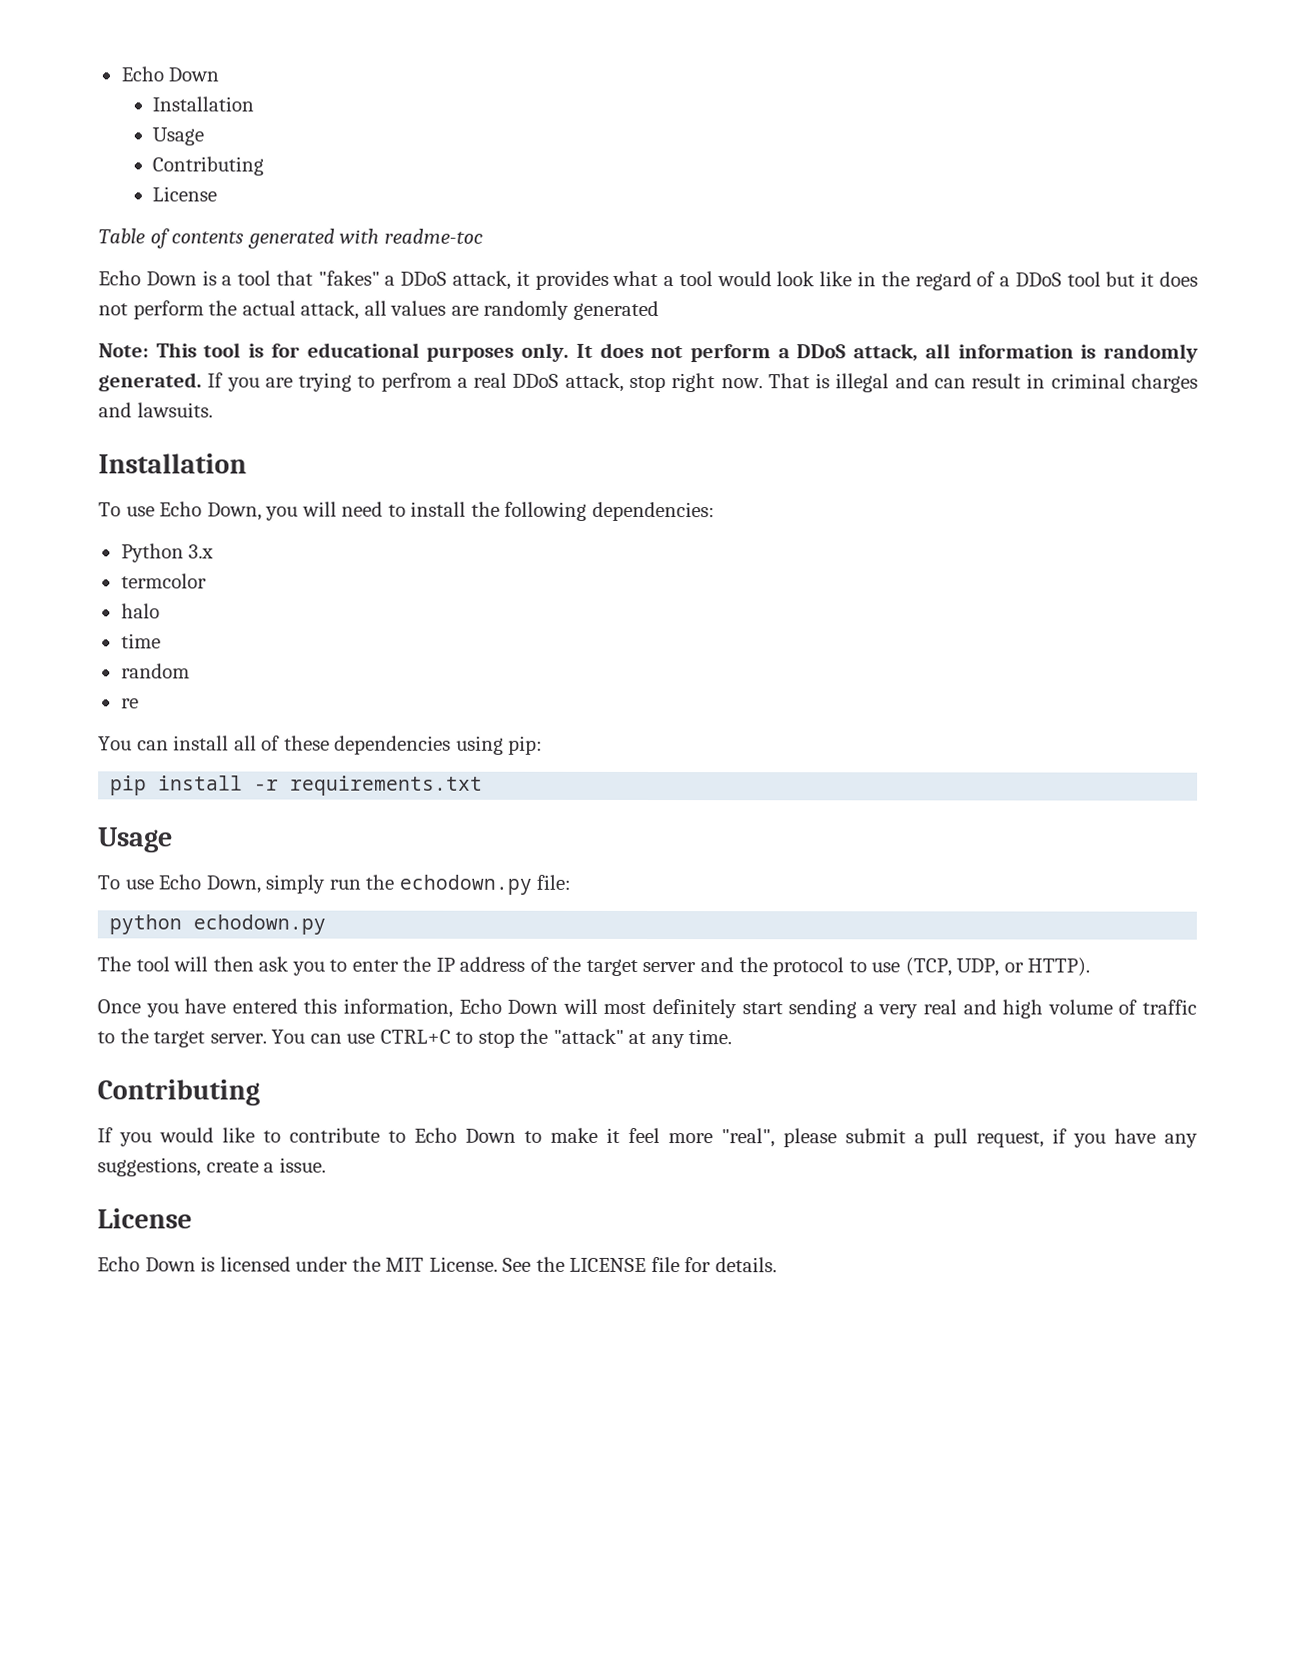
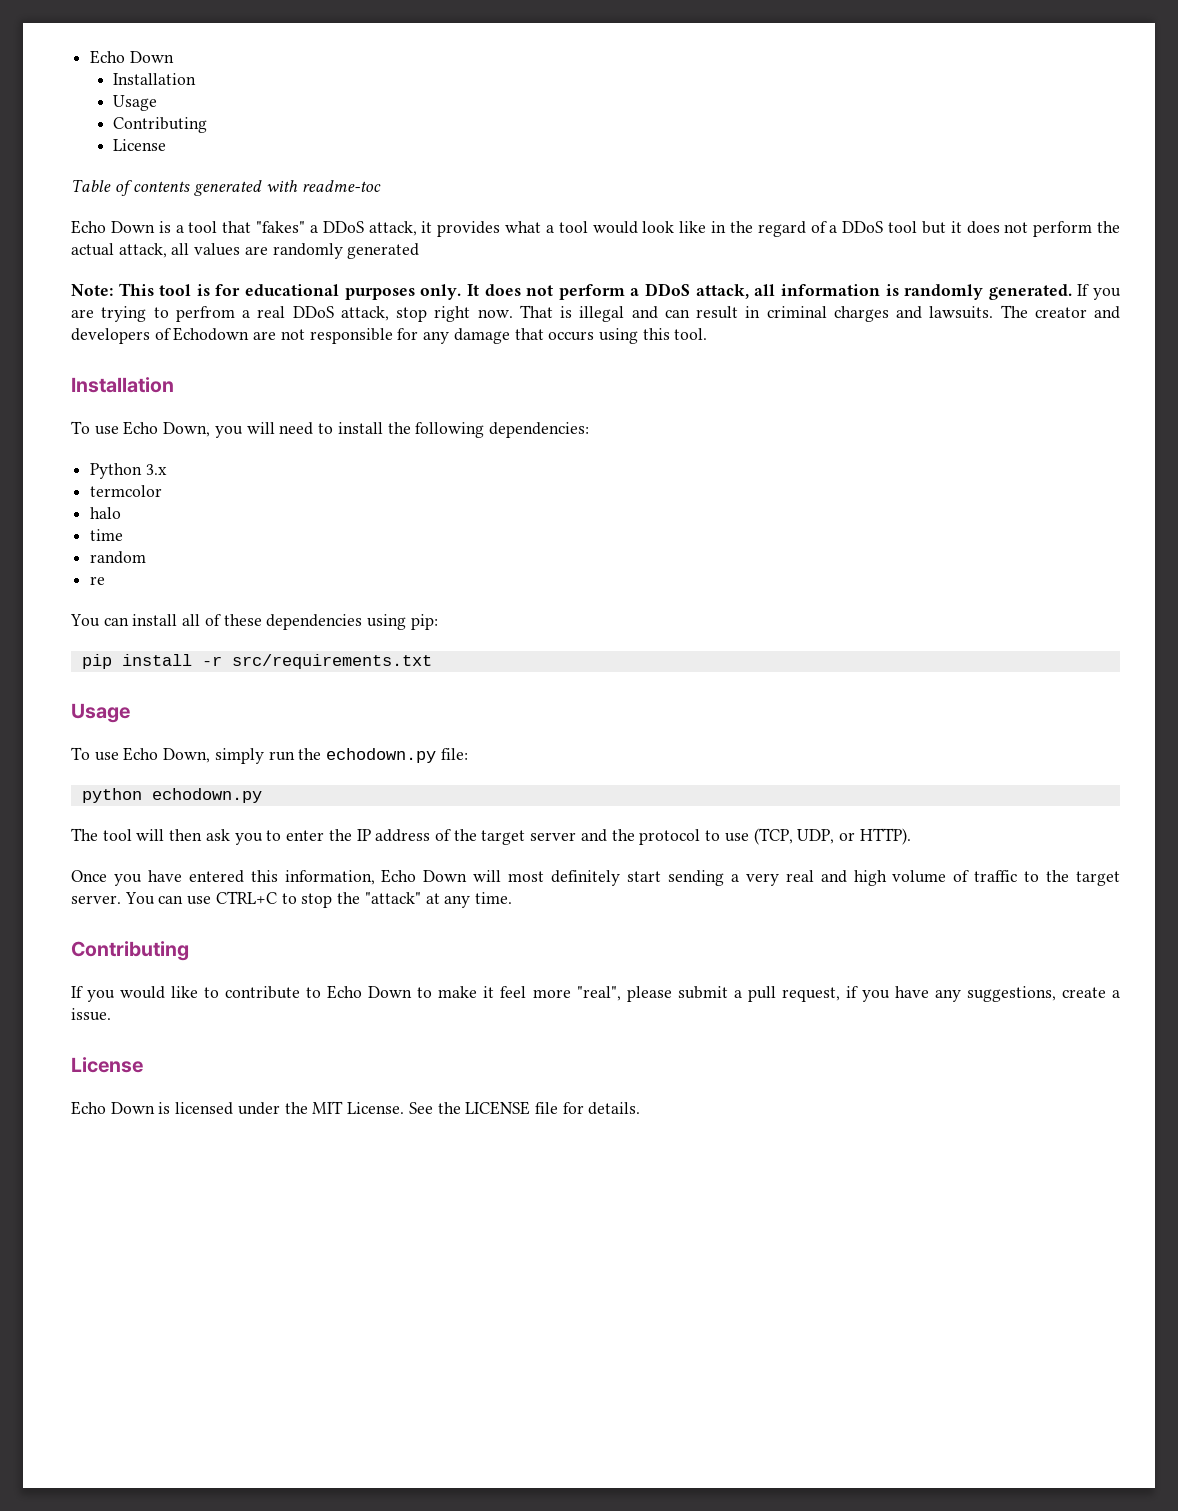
+ The creator and developers of Echodown are not responsible for any damage that occurs using this tool.
- pip install -r requirements.txt
+ pip install -r src/requirements.txt

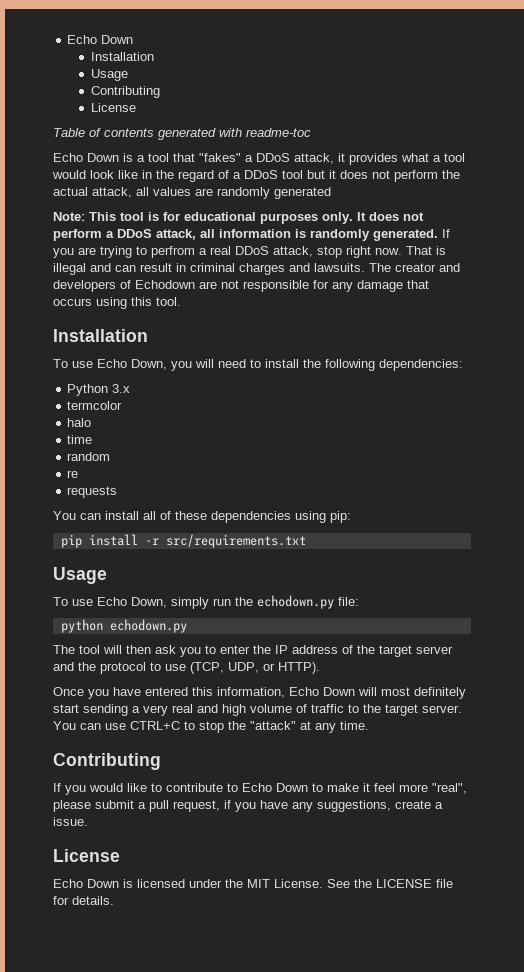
+ requests

